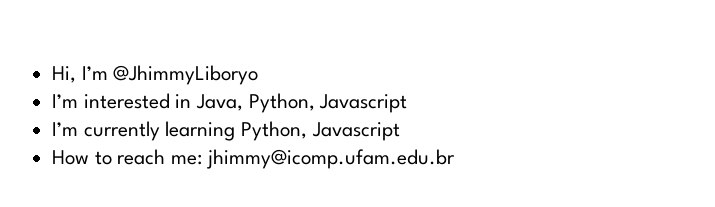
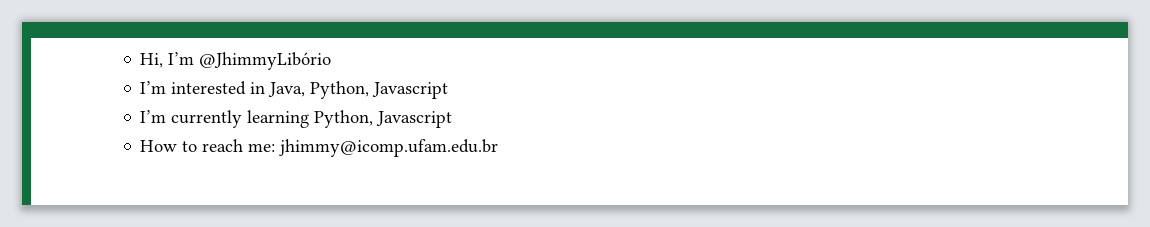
- Hi, I’m @JhimmyLiboryo
+ Hi, I’m @JhimmyLibório

